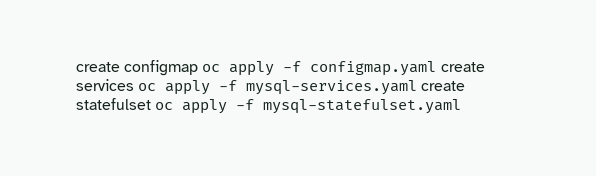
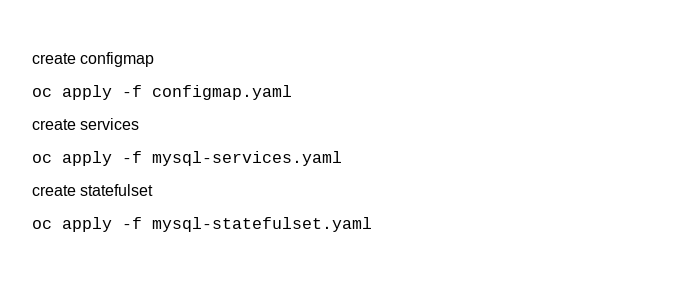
- create configmap oc apply -f configmap.yaml create services oc apply -f mysql-services.yaml create statefulset oc apply -f mysql-statefulset.yaml
+ create configmap
+ oc apply -f configmap.yaml
+ create services
+ oc apply -f mysql-services.yaml
+ create statefulset
+ oc apply -f mysql-statefulset.yaml

